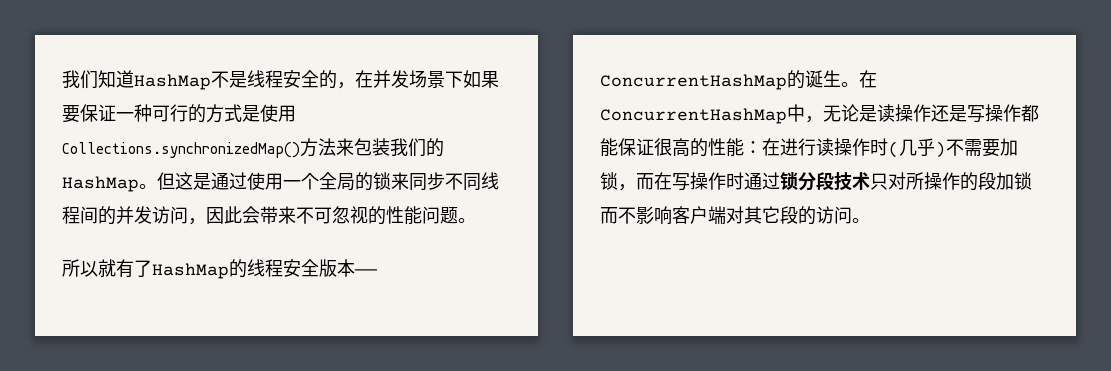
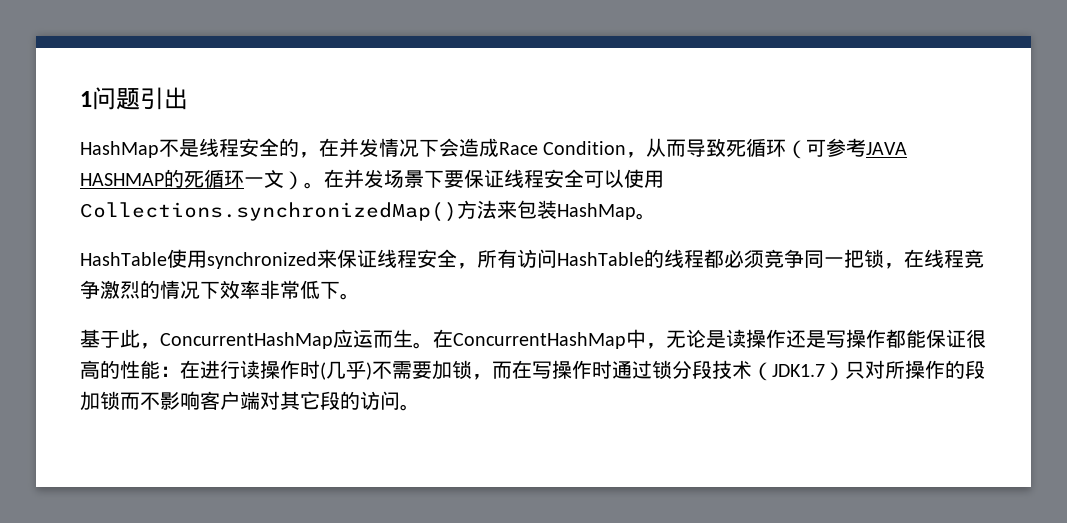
- 我们知道HashMap不是线程安全的，在并发场景下如果要保证一种可行的方式是使用Collections.synchronizedMap()方法来包装我们的HashMap。但这是通过使用一个全局的锁来同步不同线程间的并发访问，因此会带来不可忽视的性能问题。
- 所以就有了HashMap的线程安全版本—— ConcurrentHashMap的诞生。
+ 1问题引出
+ HashMap不是线程安全的，在并发情况下会造成Race Condition，从而导致死循环（可参考JAVA HASHMAP的死循环一文）。在并发场景下要保证线程安全可以使用Collections.synchronizedMap()方法来包装HashMap。
+ HashTable使用synchronized来保证线程安全，所有访问HashTable的线程都必须竞争同一把锁，在线程竞争激烈的情况下效率非常低下。
+ 基于此，ConcurrentHashMap应运而生。
- 在ConcurrentHashMap中，无论是读操作还是写操作都能保证很高的性能：在进行读操作时(几乎)不需要加锁，而在写操作时通过锁分段技术只对所操作的段加锁而不影响客户端对其它段的访问。
+ 在ConcurrentHashMap中，无论是读操作还是写操作都能保证很高的性能：在进行读操作时(几乎)不需要加锁，而在写操作时通过锁分段技术（JDK1.7）只对所操作的段加锁而不影响客户端对其它段的访问。

